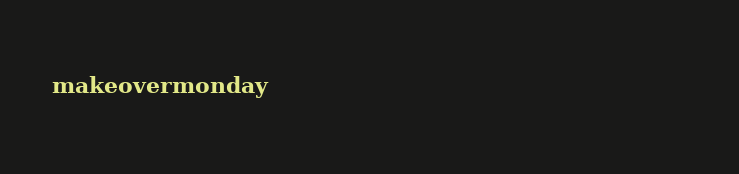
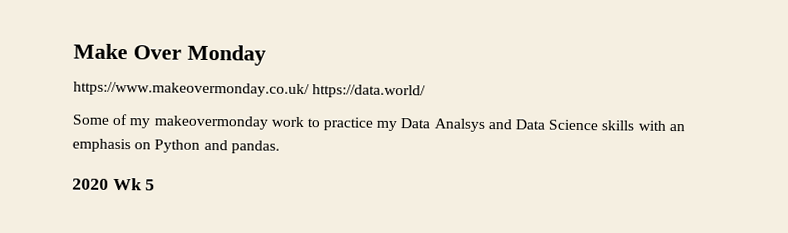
- makeovermonday
+ Make Over Monday
+ https://www.makeovermonday.co.uk/ https://data.world/
+ Some of my makeovermonday work to practice my Data Analsys and Data Science skills with an emphasis on Python and pandas.
+ 2020 Wk 5

